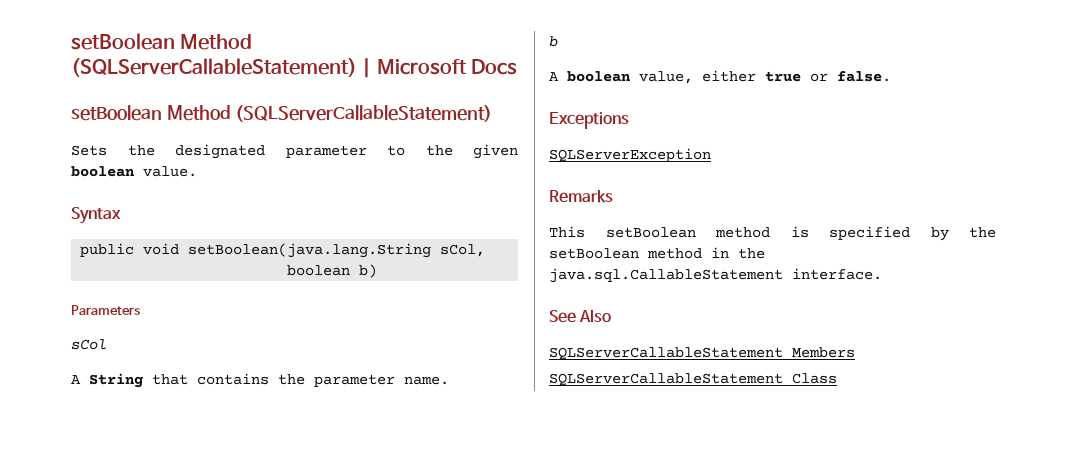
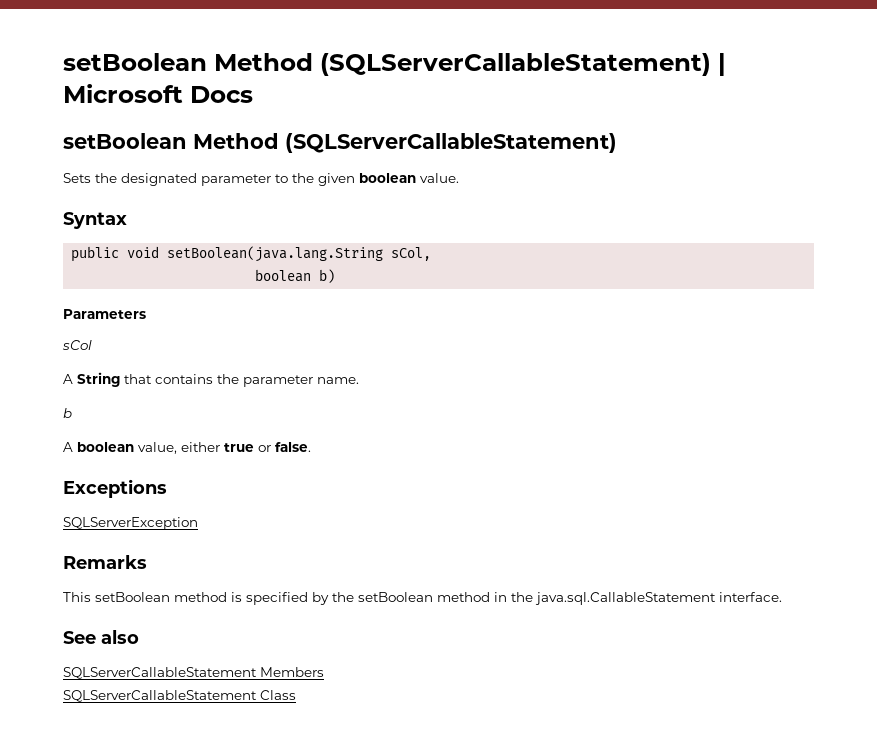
- See Also
+ See also

